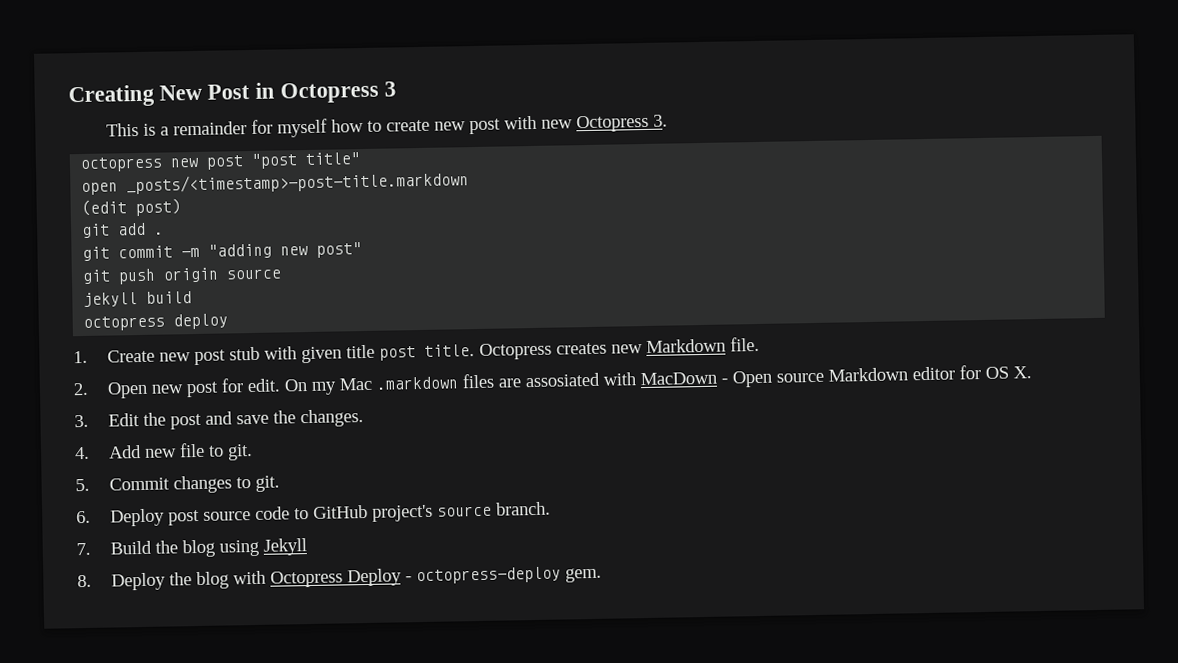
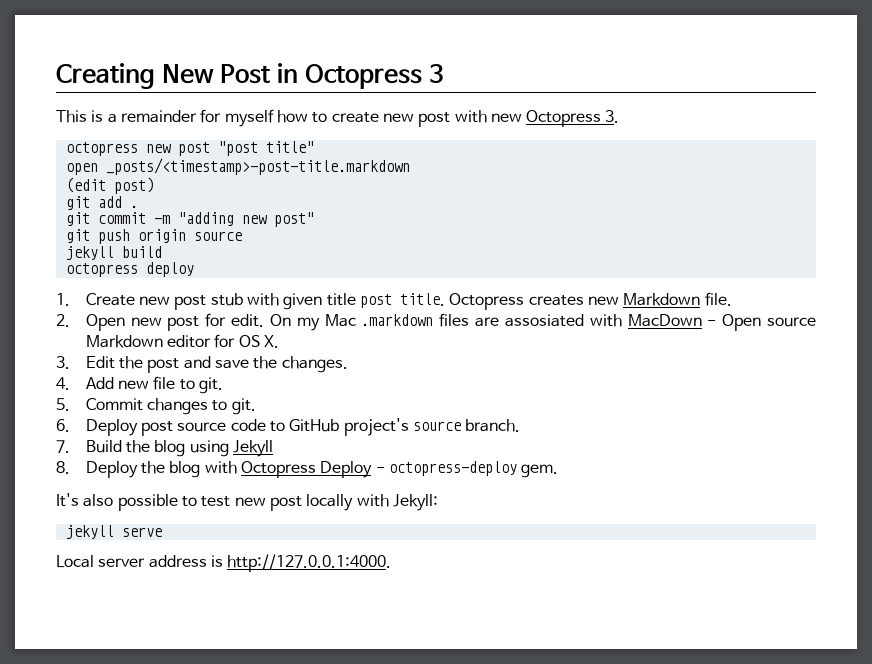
+ It's also possible to test new post locally with Jekyll:
+ jekyll serve
+ Local server address is http://127.0.0.1:4000.

